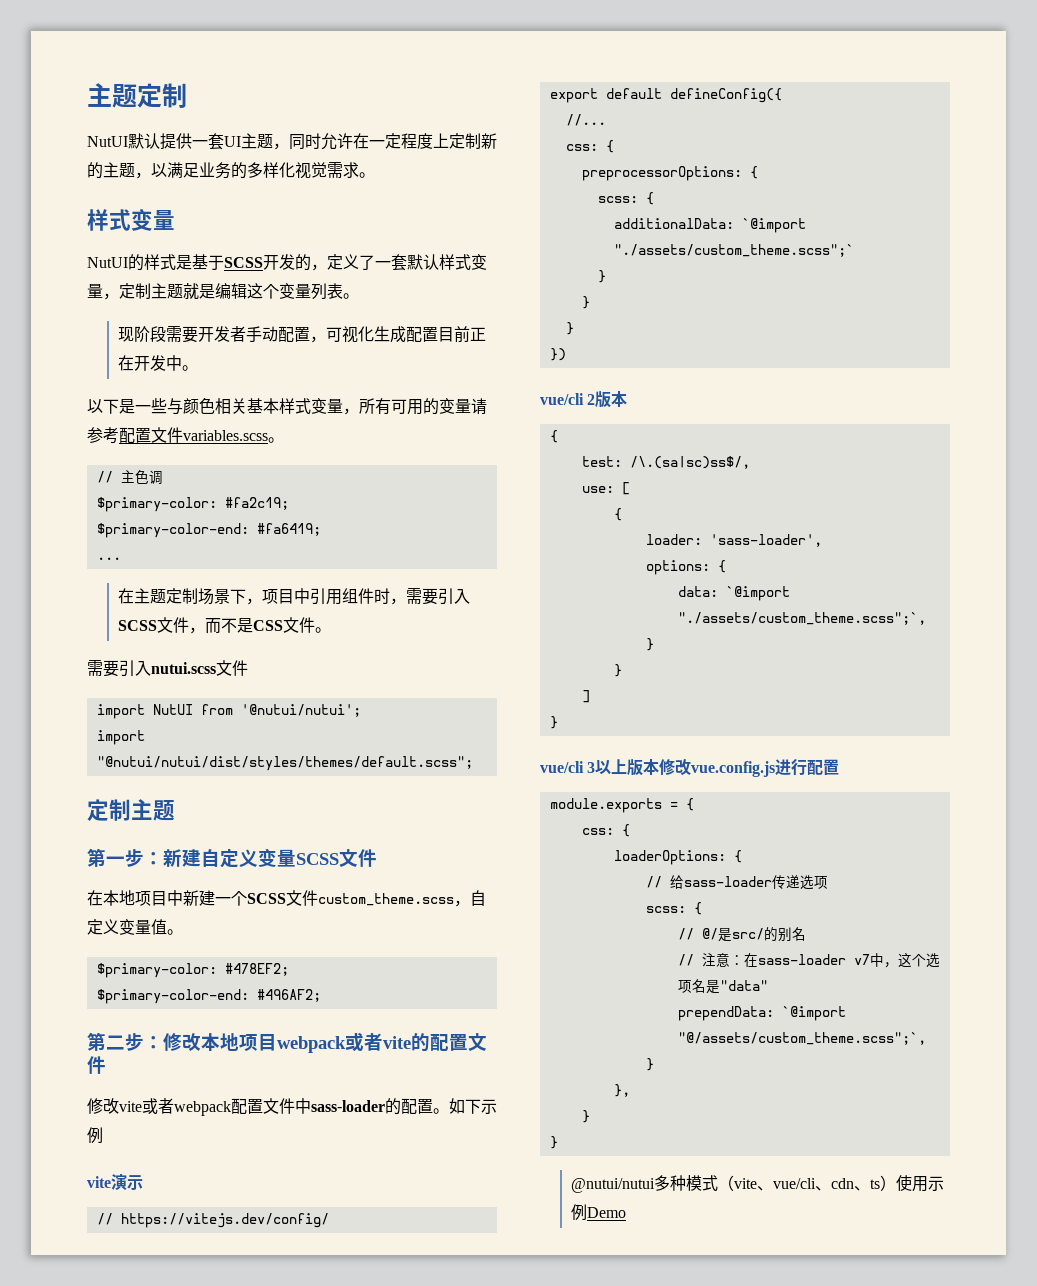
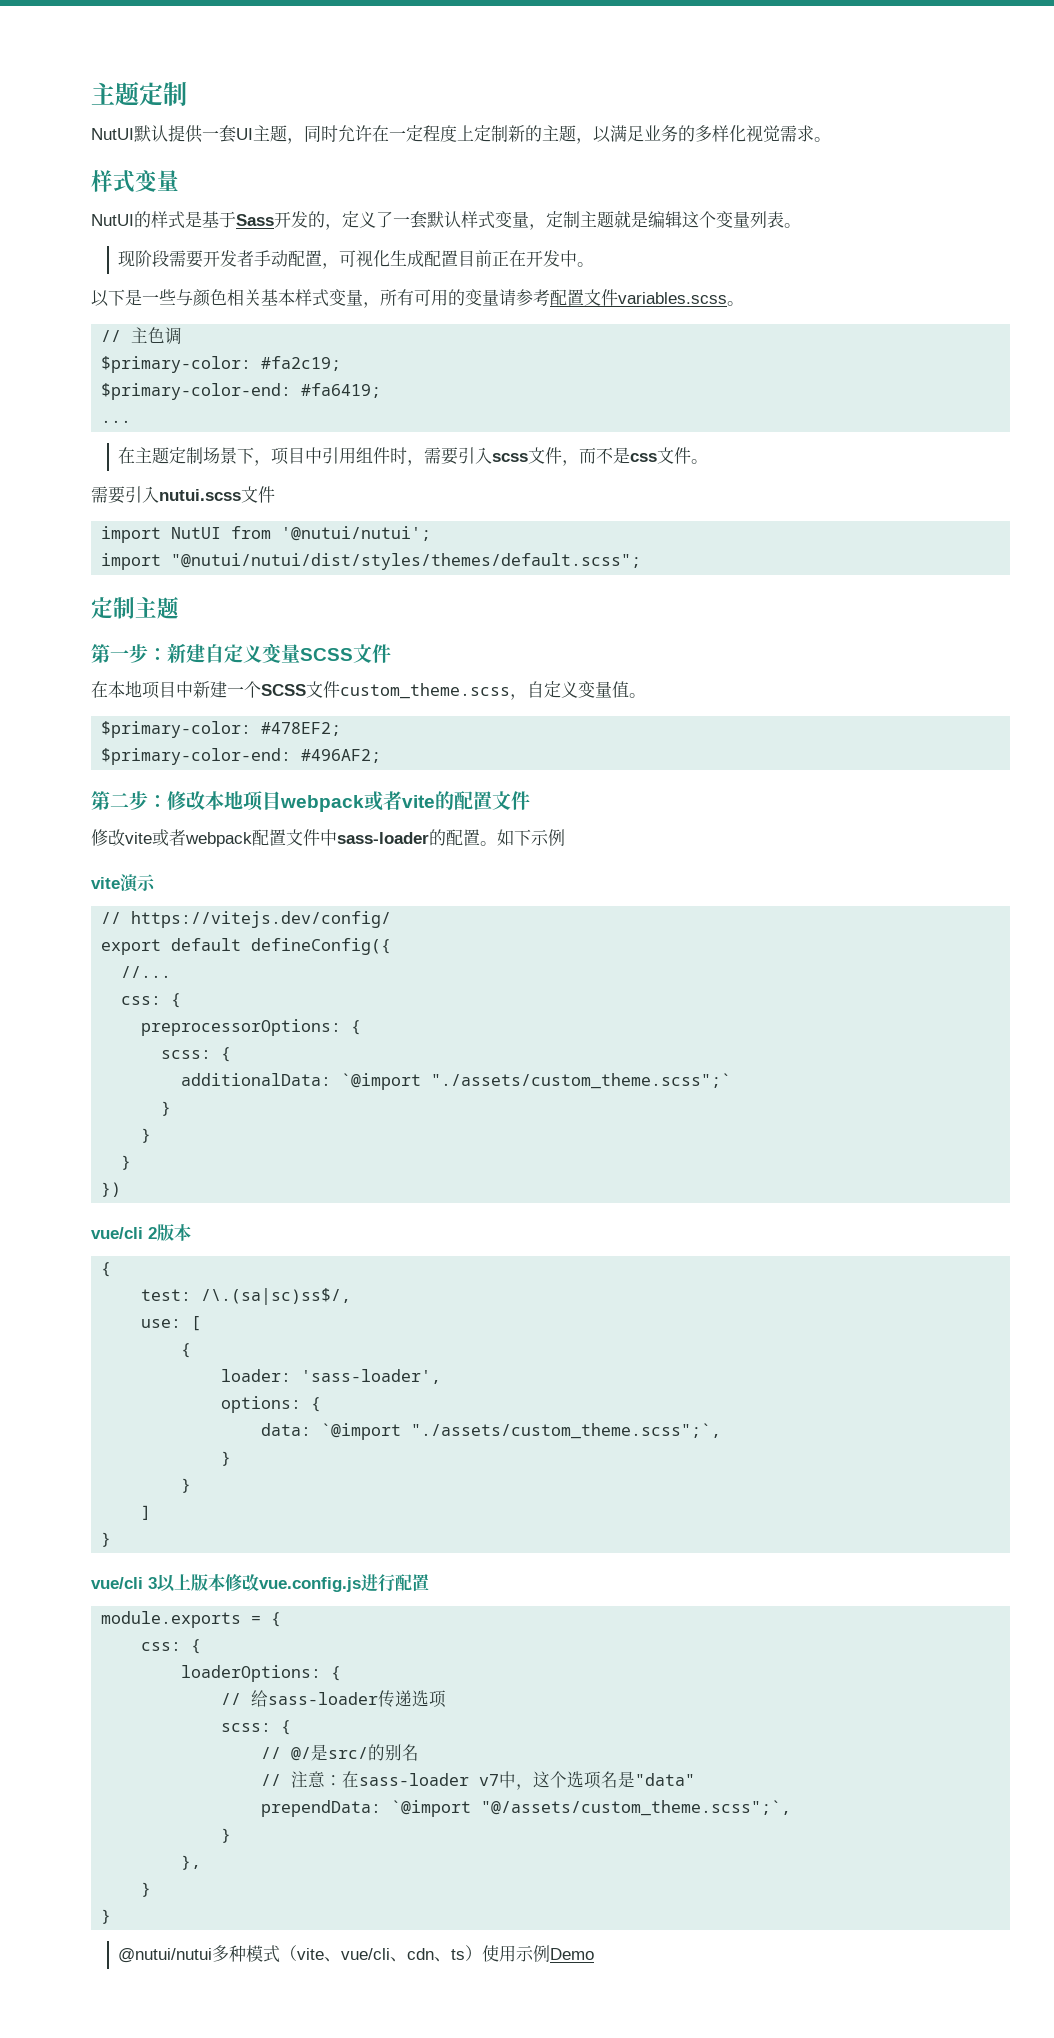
- NutUI的样式是基于SCSS开发的，定义了一套默认样式变量，定制主题就是编辑这个变量列表。
+ NutUI的样式是基于Sass开发的，定义了一套默认样式变量，定制主题就是编辑这个变量列表。
- 在主题定制场景下，项目中引用组件时，需要引入SCSS文件，而不是CSS文件。
+ 在主题定制场景下，项目中引用组件时，需要引入scss文件，而不是css文件。

